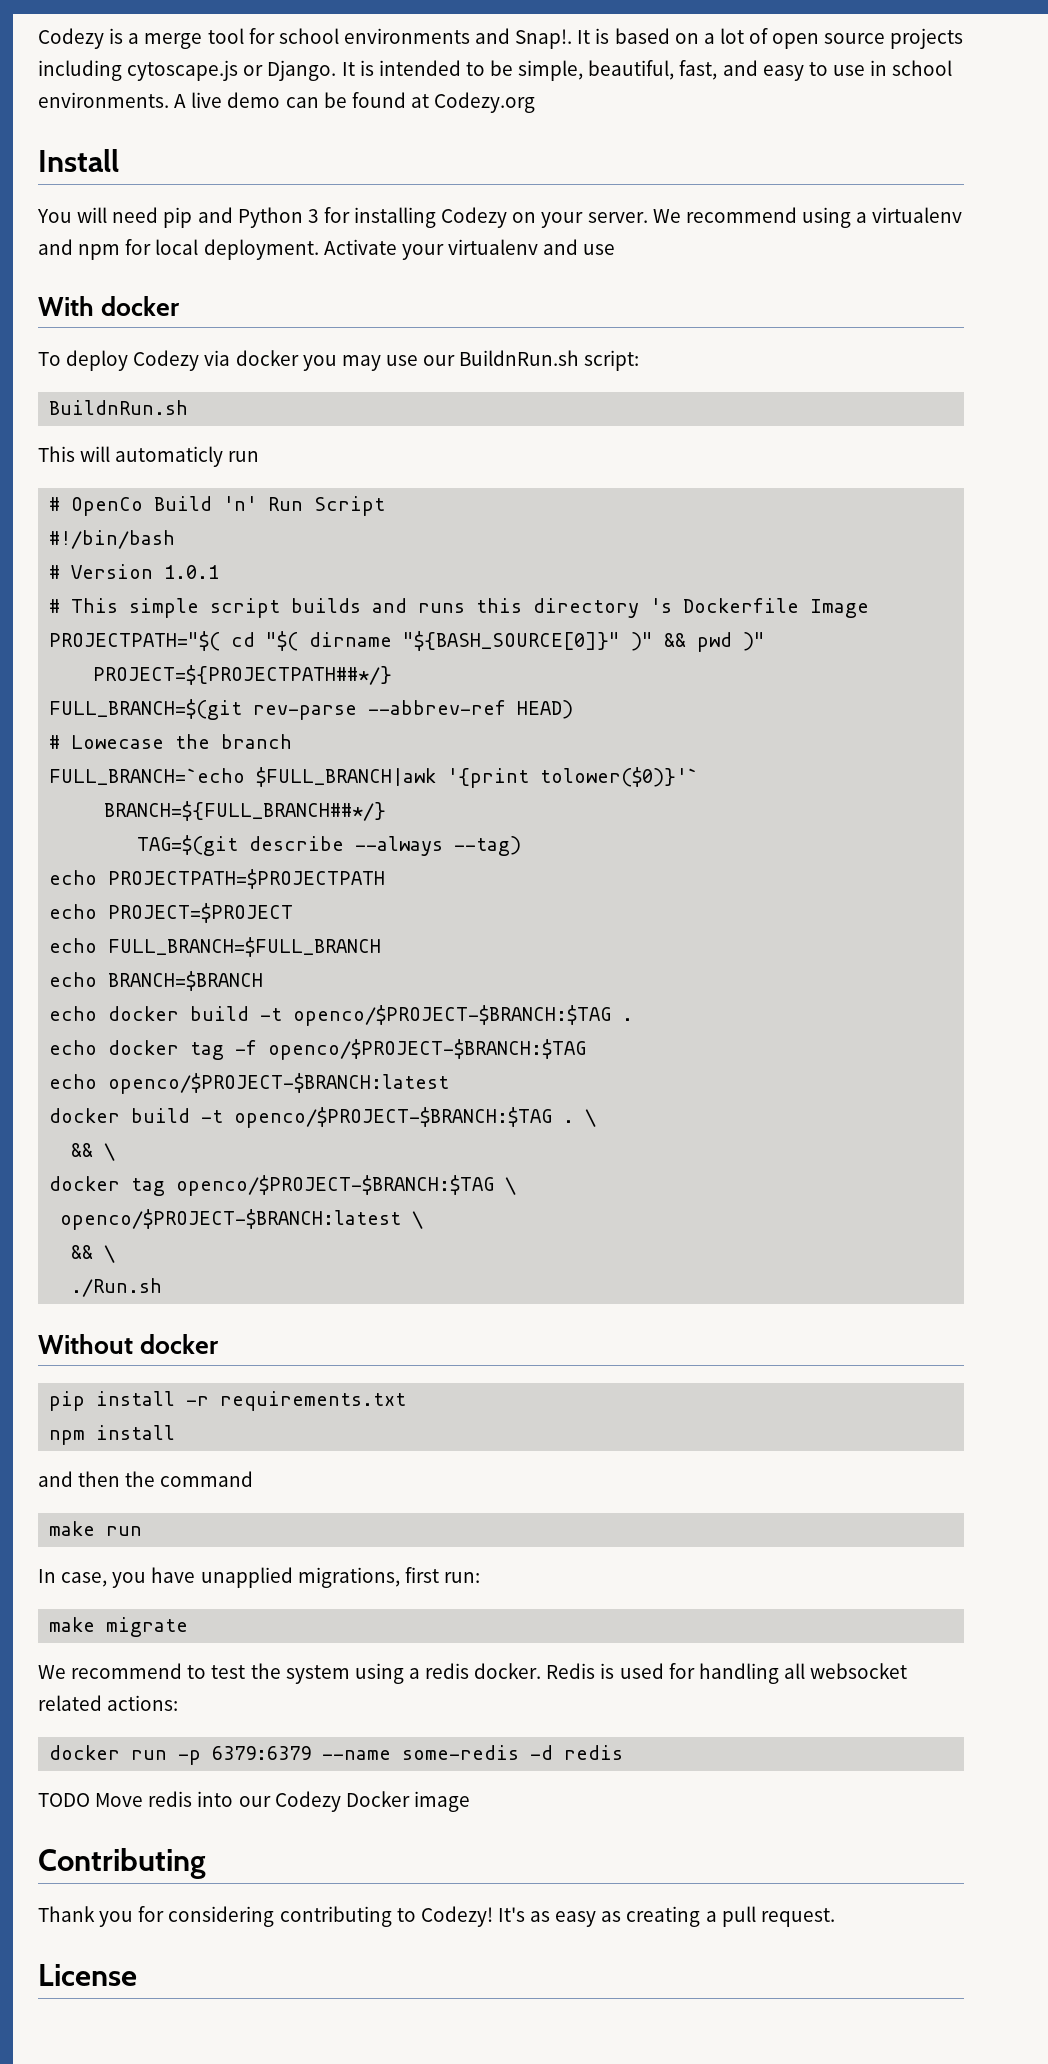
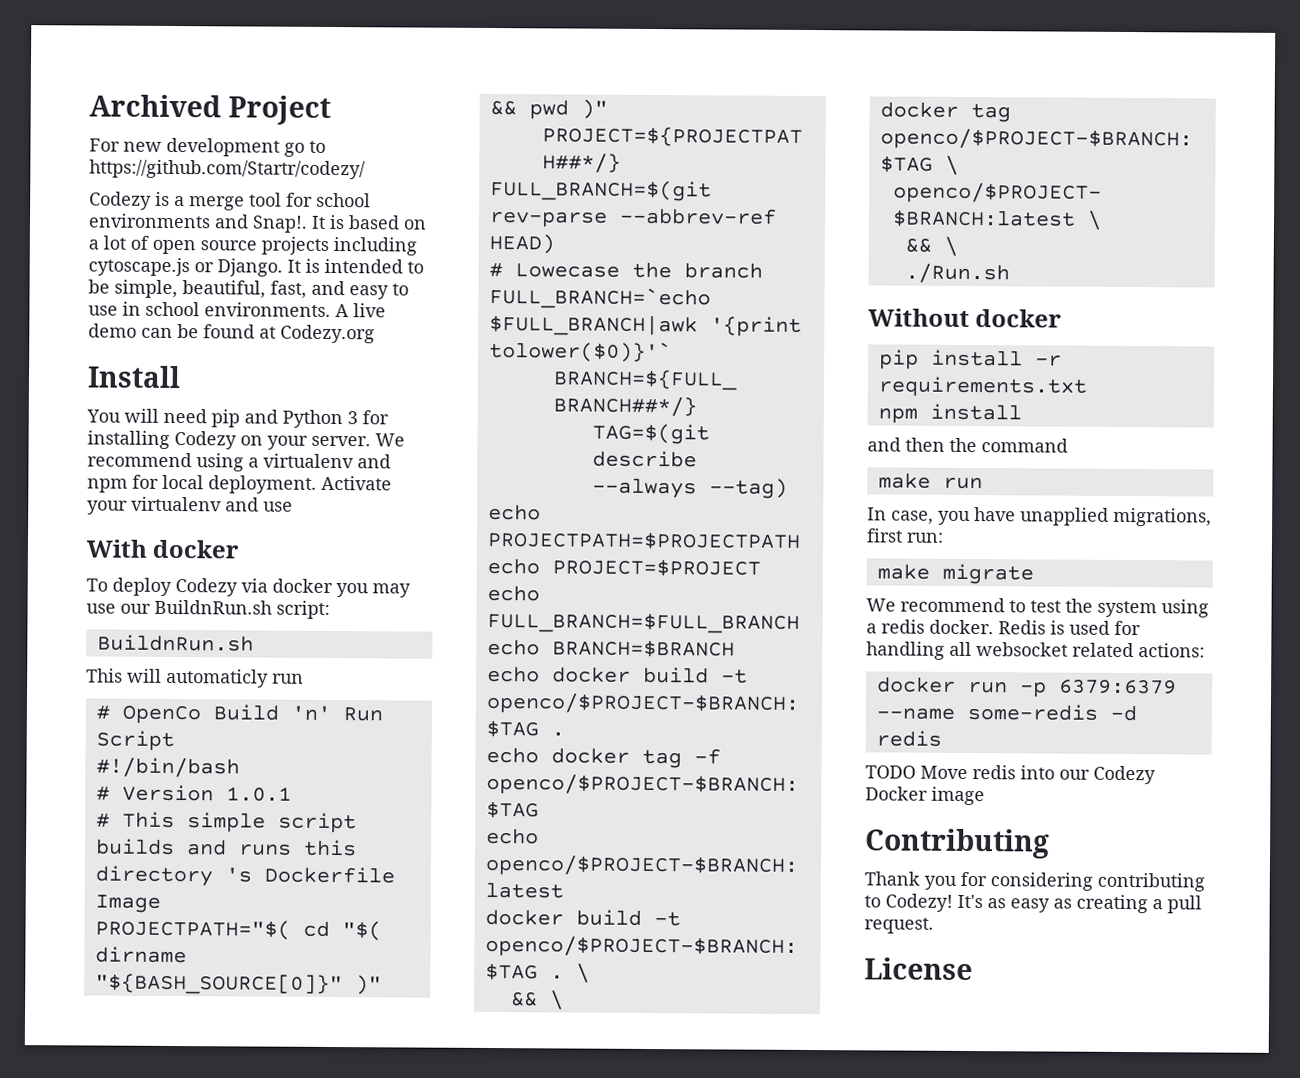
+ Archived Project
+ For new development go to https://github.com/Startr/codezy/

